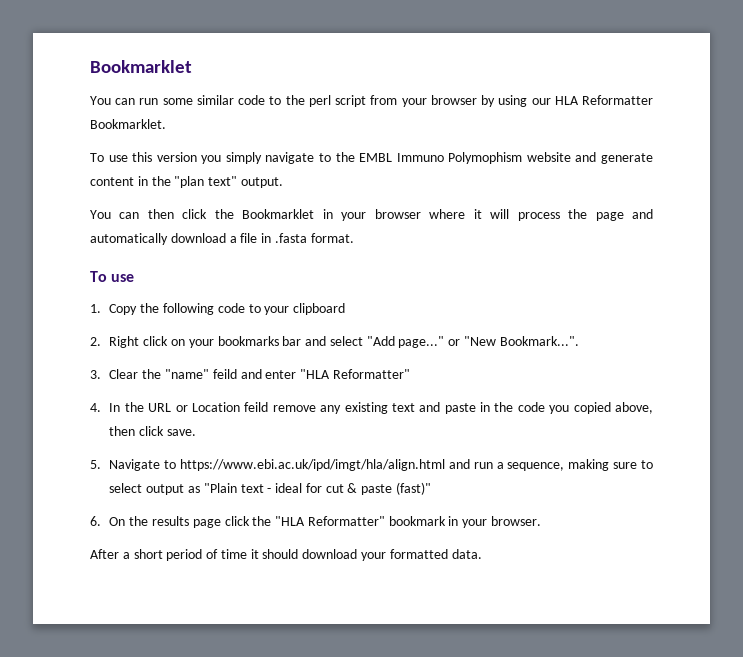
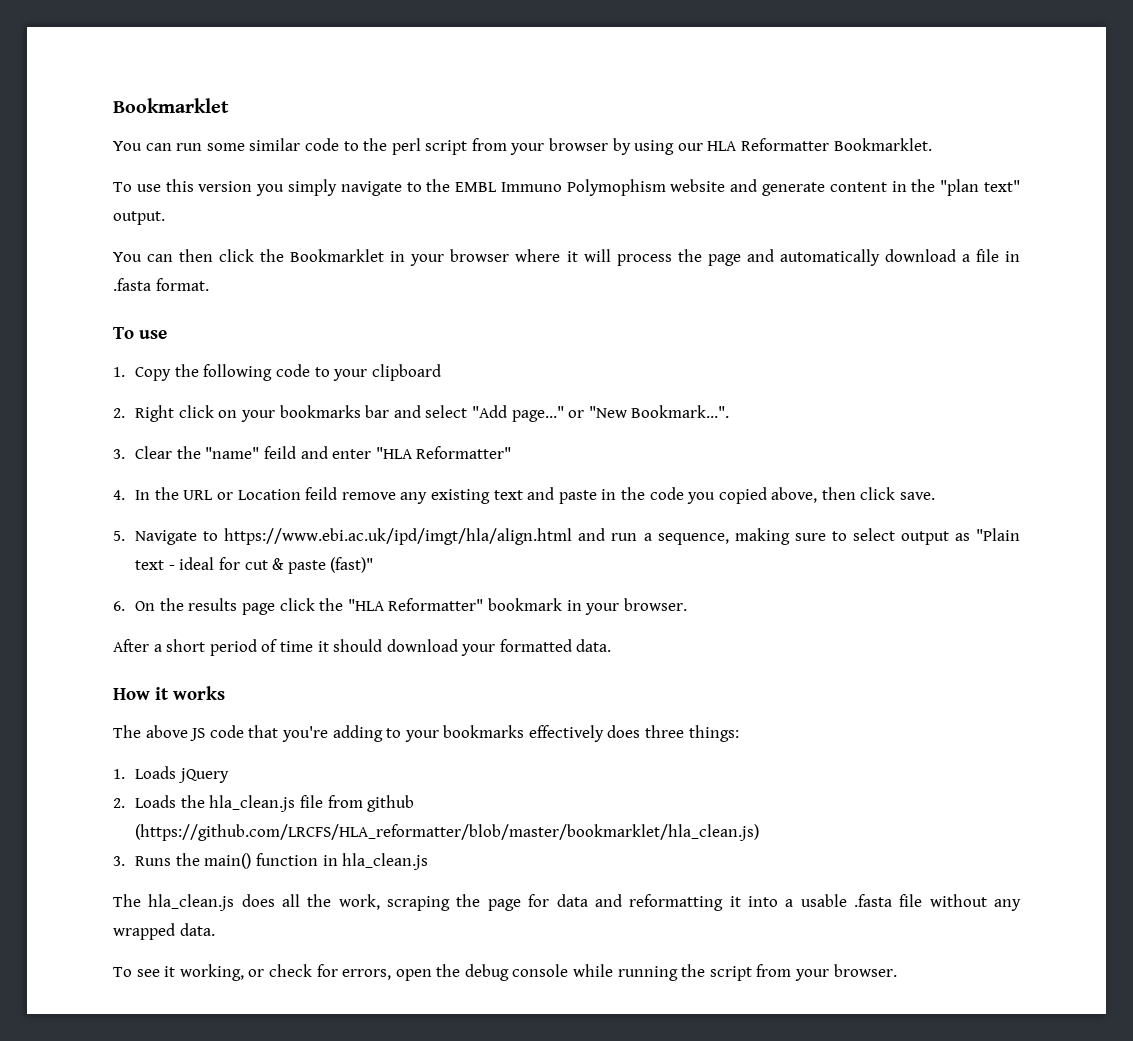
+ How it works
+ The above JS code that you're adding to your bookmarks effectively does three things:
+ 1. Loads jQuery
+ 2. Loads the hla_clean.js file from github (https://github.com/LRCFS/HLA_reformatter/blob/master/bookmarklet/hla_clean.js)
+ 3. Runs the main() function in hla_clean.js
+ The hla_clean.js does all the work, scraping the page for data and reformatting it into a usable .fasta file without any wrapped data.
+ To see it working, or check for errors, open the debug console while running the script from your browser.

